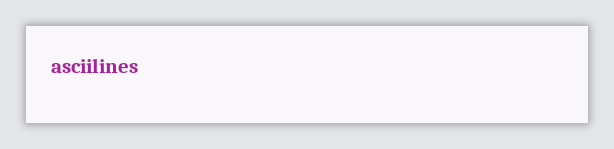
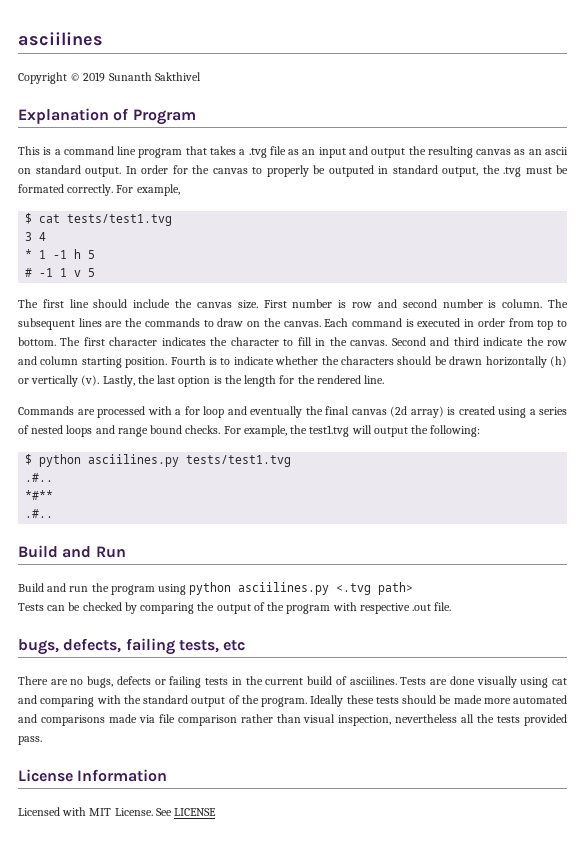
+ Copyright © 2019 Sunanth Sakthivel
+ Explanation of Program
+ This is a command line program that takes a .tvg file as an input and output the resulting canvas as an ascii on standard output. In order for the canvas to properly be outputed in standard output, the .tvg must be formated correctly. For example,
+ $ cat tests/test1.tvg
+ 3 4
+ * 1 -1 h 5
+ # -1 1 v 5
+ The first line should include the canvas size. First number is row and second number is column. The subsequent lines are the commands to draw on the canvas. Each command is executed in order from top to bottom. The first character indicates the character to fill in the canvas. Second and third indicate the row and column starting position. Fourth is to indicate whether the characters should be drawn horizontally (h) or vertically (v). Lastly, the last option is the length for the rendered line.
+ Commands are processed with a for loop and eventually the final canvas (2d array) is created using a series of nested loops and range bound checks. For example, the test1.tvg will output the following:
+ $ python asciilines.py tests/test1.tvg
+ .#..
+ *#**
+ .#..
+ Build and Run
+ Build and run the program using python asciilines.py <.tvg path>
+ Tests can be checked by comparing the output of the program with respective .out file.
+ bugs, defects, failing tests, etc
+ There are no bugs, defects or failing tests in the current build of asciilines. Tests are done visually using cat and comparing with the standard output of the program. Ideally these tests should be made more automated and comparisons made via file comparison rather than visual inspection, nevertheless all the tests provided pass.
+ License Information
+ Licensed with MIT License. See LICENSE

